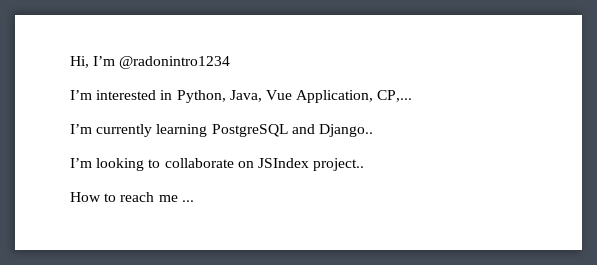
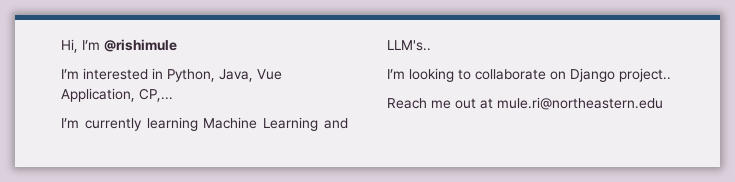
- Hi, I’m @radonintro1234
+ Hi, I’m @rishimule
- I’m currently learning PostgreSQL and Django..
+ I’m currently learning Machine Learning and LLM's..
- I’m looking to collaborate on JSIndex project..
+ I’m looking to collaborate on Django project..
- How to reach me ...
+ Reach me out at mule.ri@northeastern.edu

